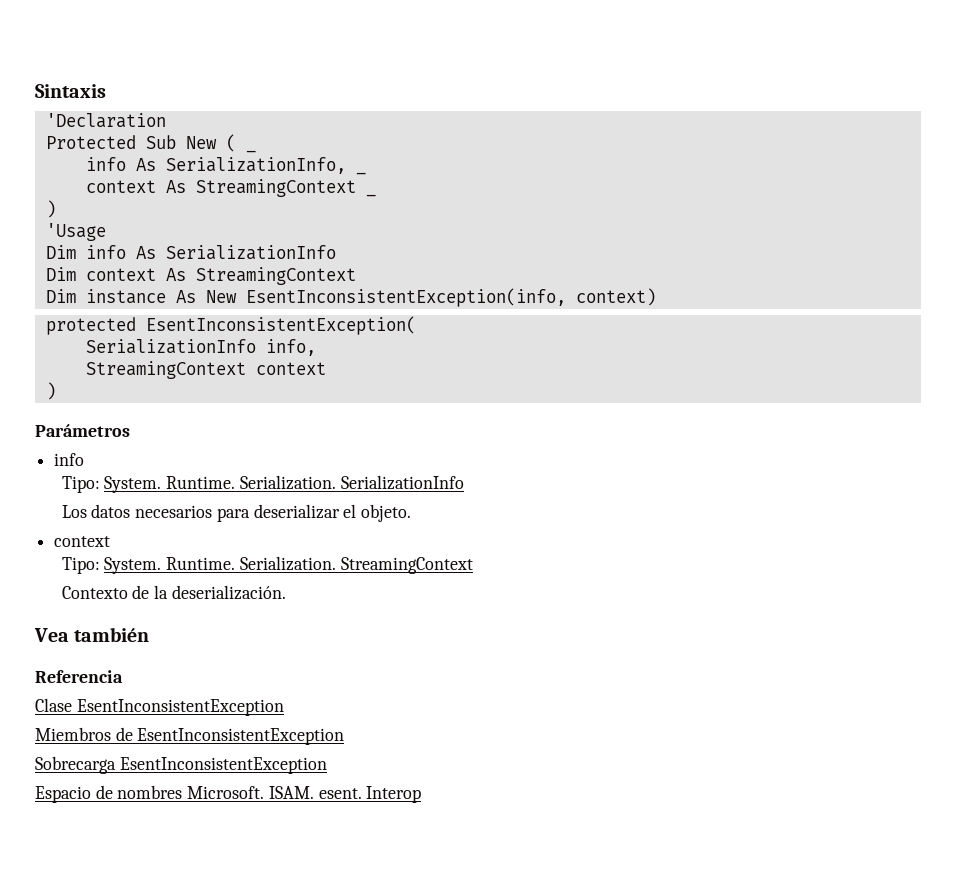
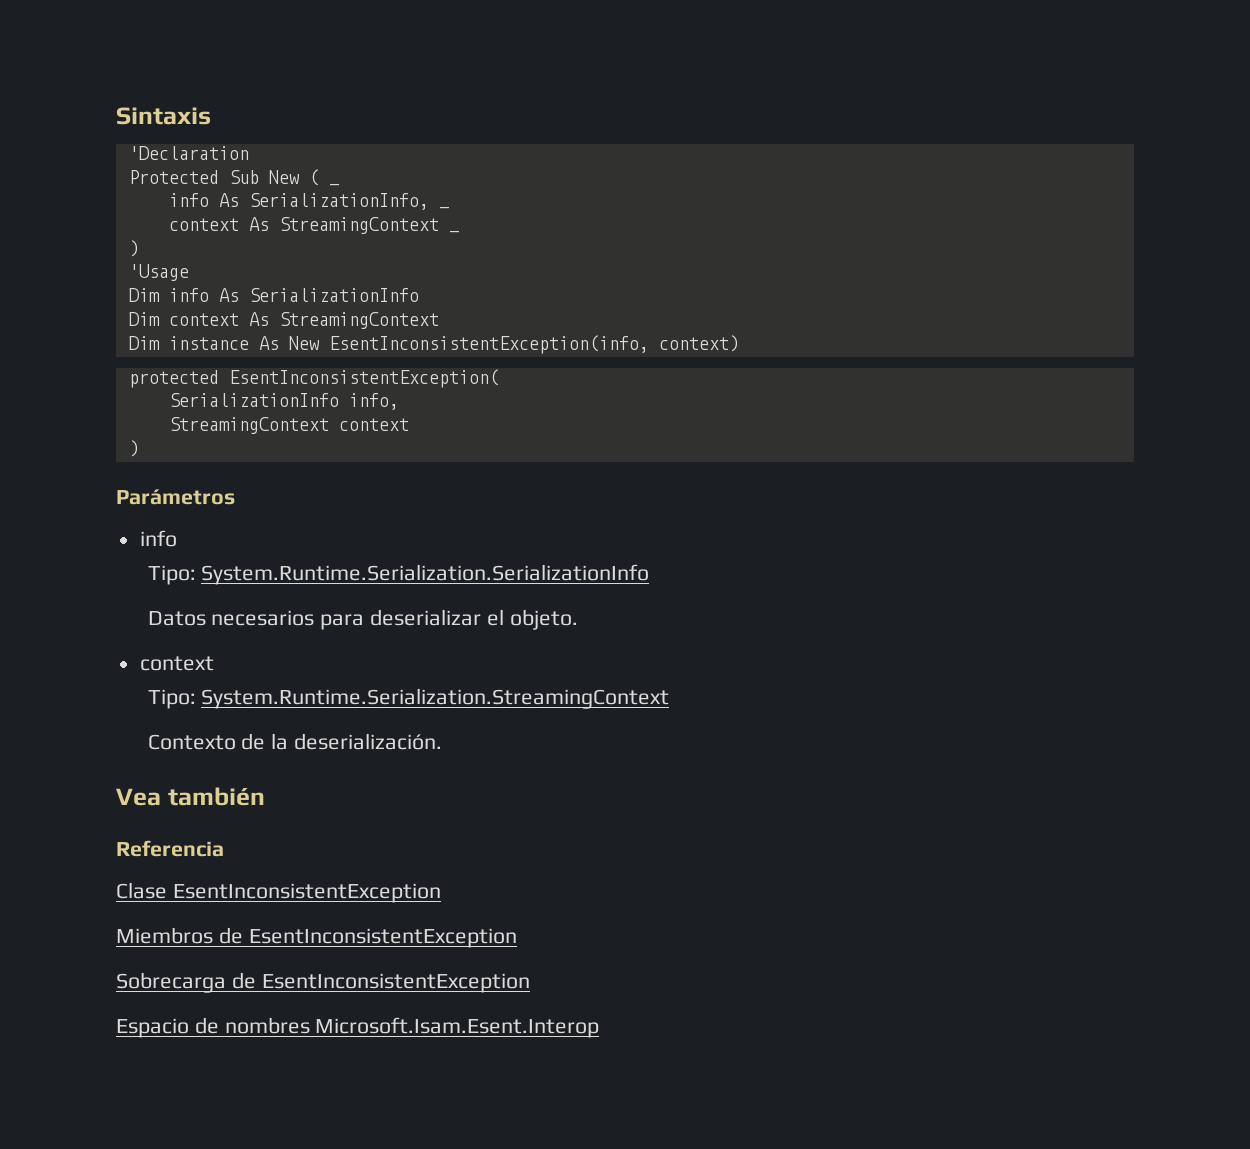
- Tipo: System. Runtime. Serialization. SerializationInfo
- Los datos necesarios para deserializar el objeto.
+ Tipo: System.Runtime.Serialization.SerializationInfo
+ Datos necesarios para deserializar el objeto.
- Tipo: System. Runtime. Serialization. StreamingContext
+ Tipo: System.Runtime.Serialization.StreamingContext
- Sobrecarga EsentInconsistentException
+ Sobrecarga de EsentInconsistentException
- Espacio de nombres Microsoft. ISAM. esent. Interop
+ Espacio de nombres Microsoft.Isam.Esent.Interop

